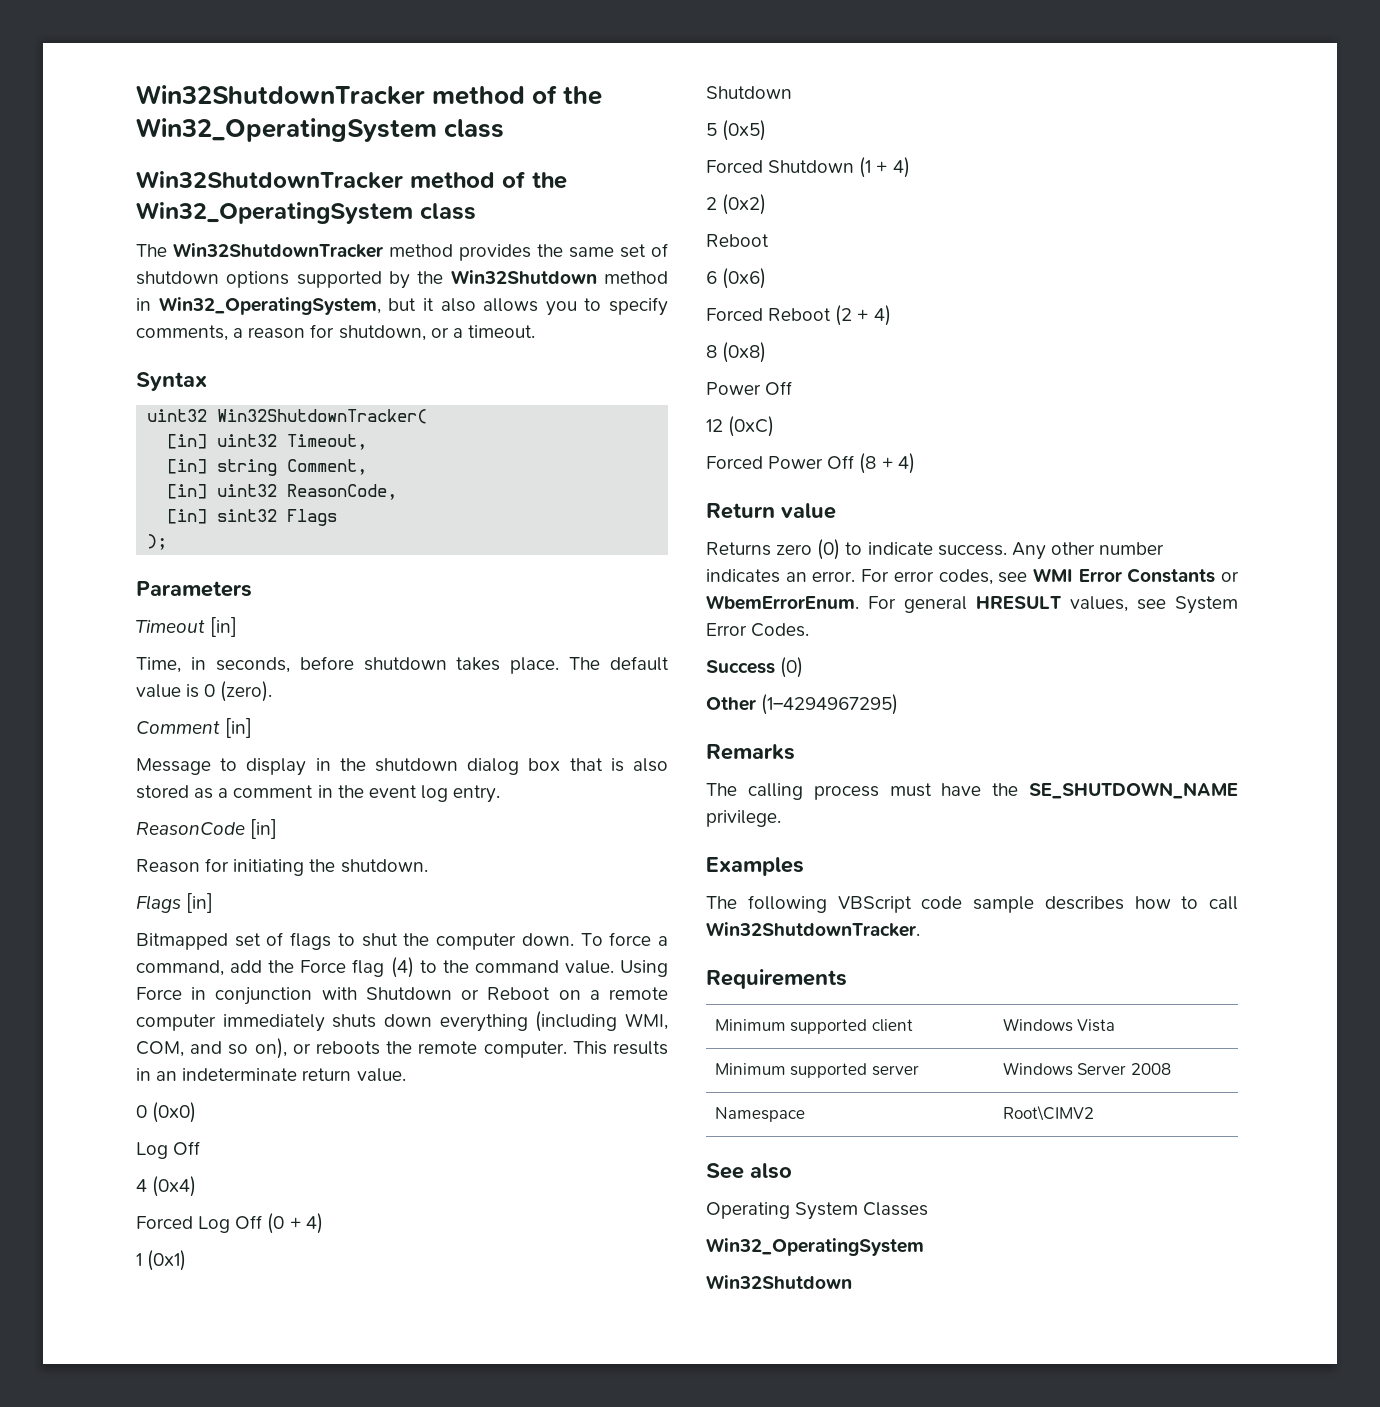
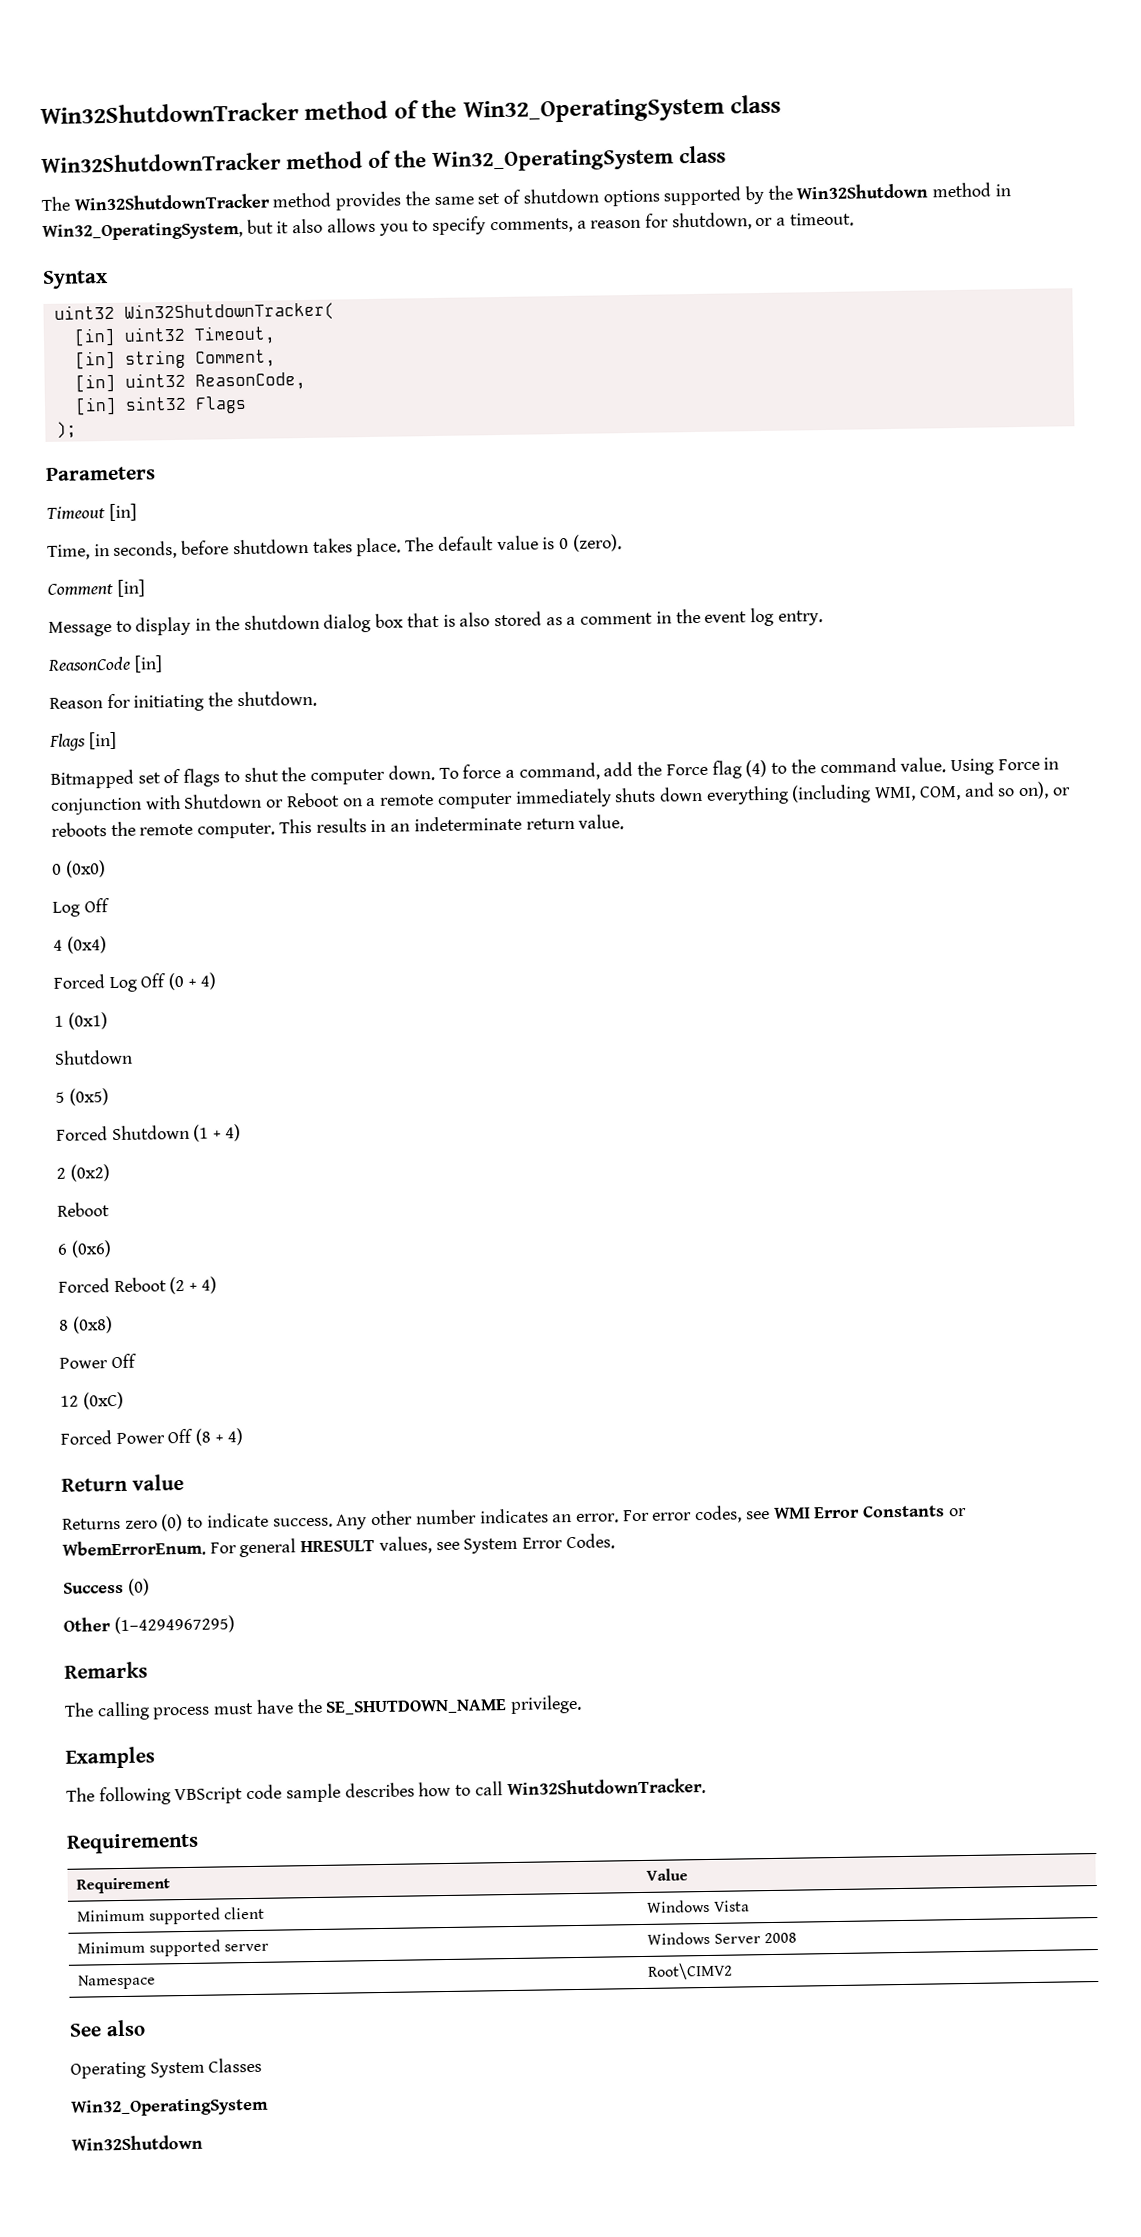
+ Requirement | Value

